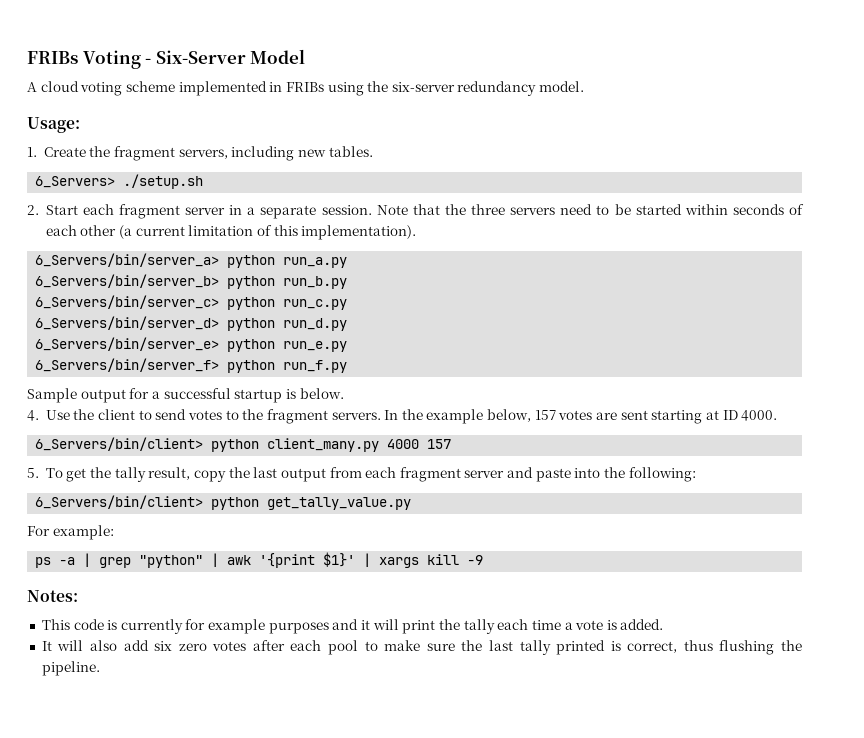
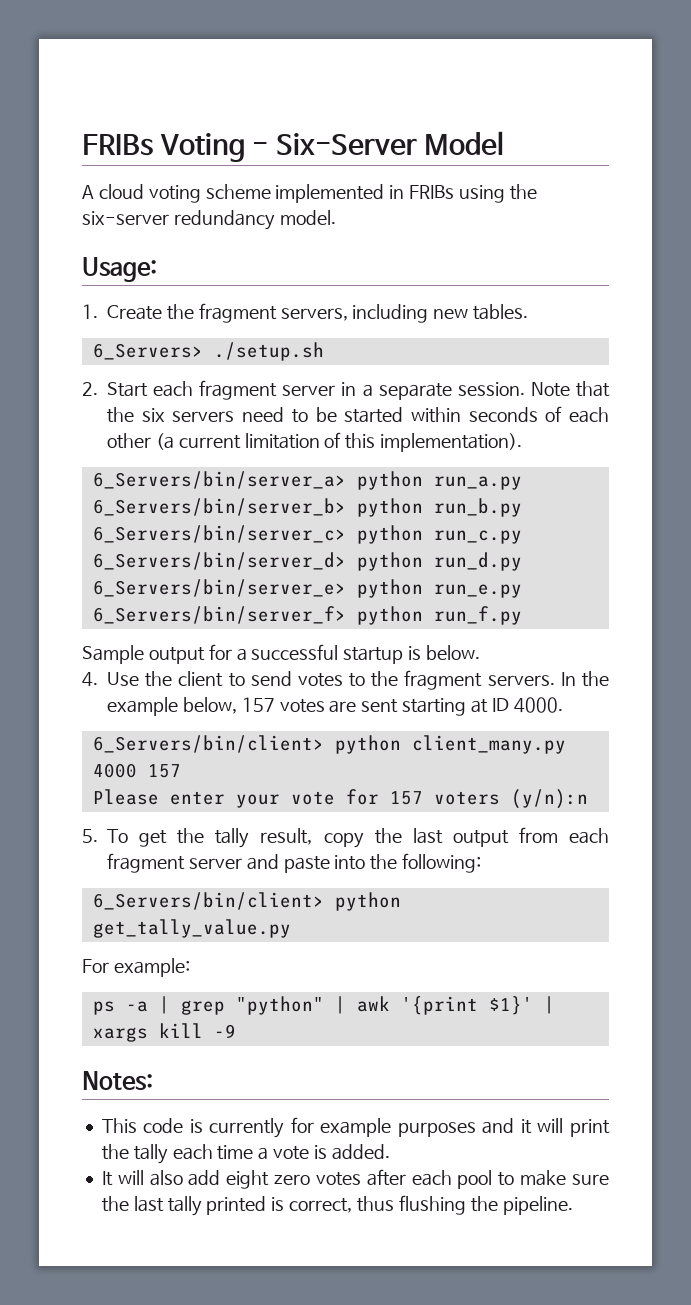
- Note that the three servers need to be started within seconds of each other (a current limitation of this implementation).
+ Note that the six servers need to be started within seconds of each other (a current limitation of this implementation).
+ Please enter your vote for 157 voters (y/n):n
- It will also add six zero votes after each pool to make sure the last tally printed is correct, thus flushing the pipeline.
+ It will also add eight zero votes after each pool to make sure the last tally printed is correct, thus flushing the pipeline.

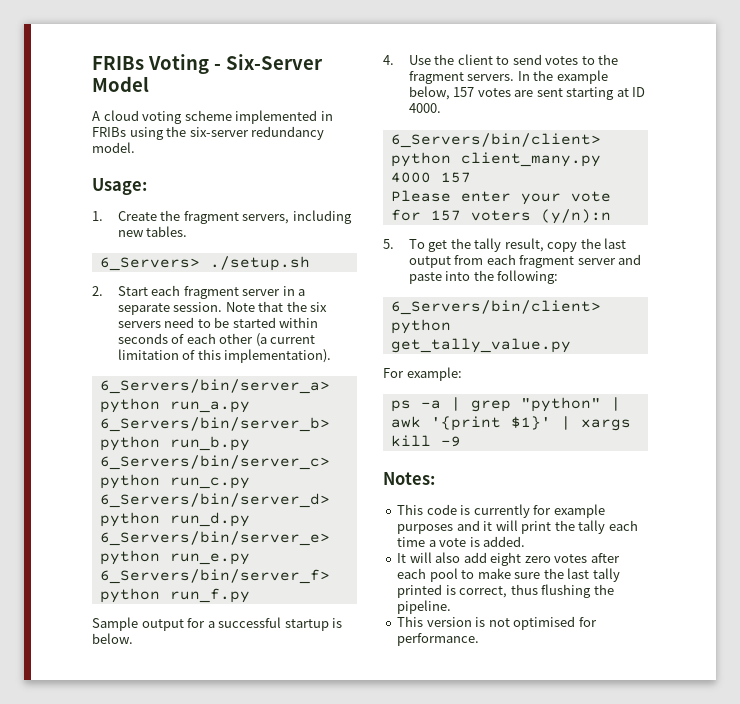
+ This version is not optimised for performance.

